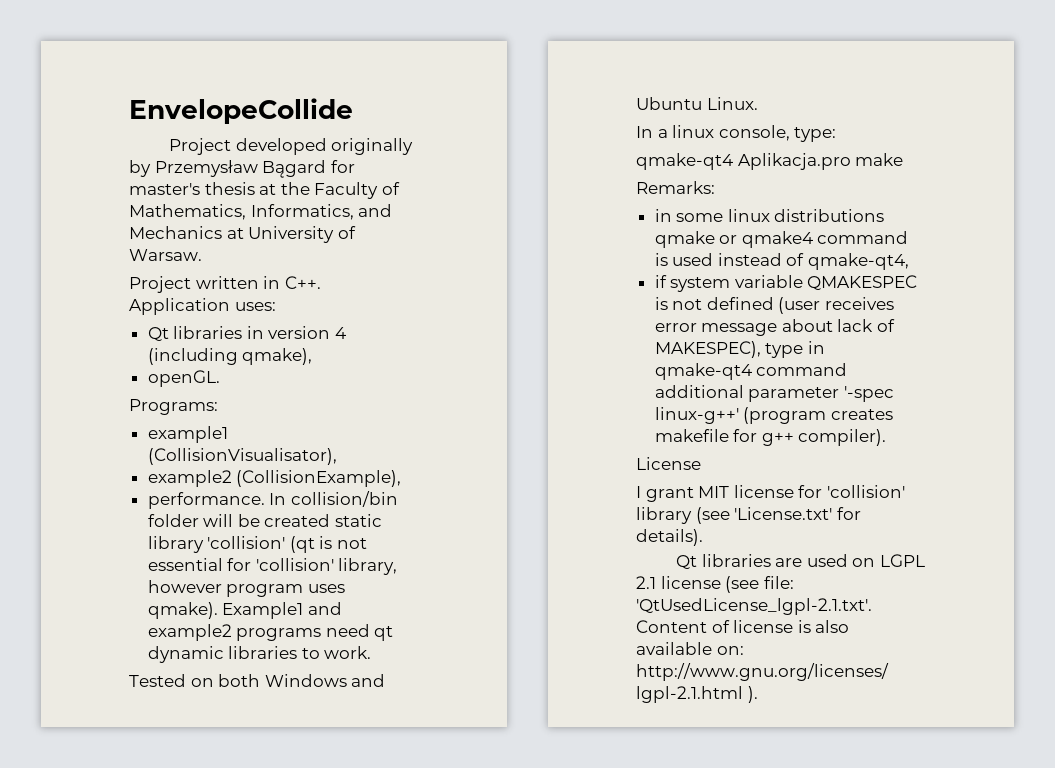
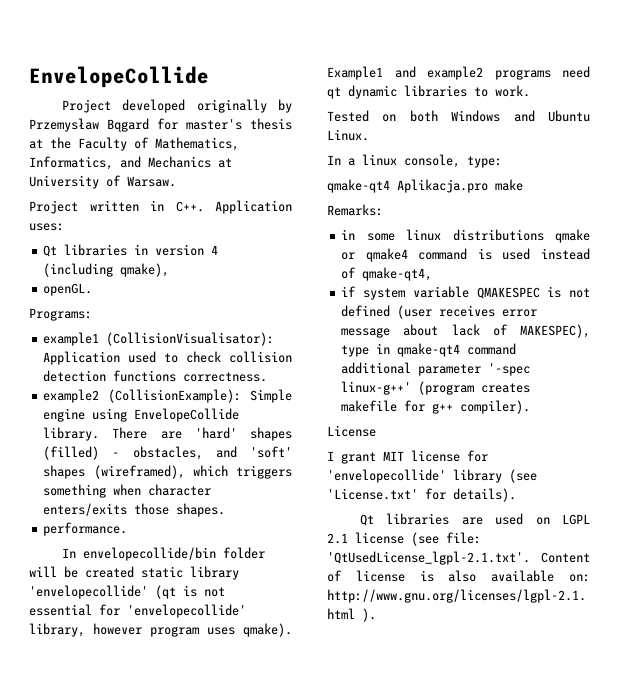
- example1 (CollisionVisualisator),
- example2 (CollisionExample),
+ example1 (CollisionVisualisator): Application used to check collision detection functions correctness.
+ example2 (CollisionExample): Simple engine using EnvelopeCollide library. There are 'hard' shapes (filled) - obstacles, and 'soft' shapes (wireframed), which triggers something when character enters/exits those shapes.
- performance. In collision/bin folder will be created static library 'collision' (qt is not essential for 'collision' library, however program uses qmake).
+ performance.
+ In envelopecollide/bin folder will be created static library 'envelopecollide' (qt is not essential for 'envelopecollide' library, however program uses qmake).
- I grant MIT license for 'collision' library (see 'License.txt' for details).
+ I grant MIT license for 'envelopecollide' library (see 'License.txt' for details).

